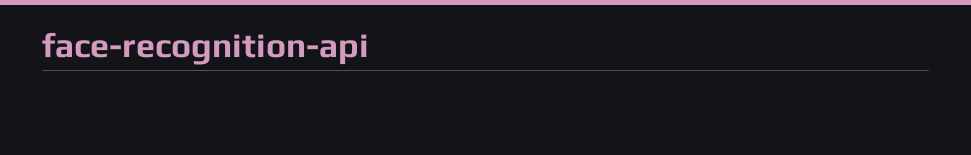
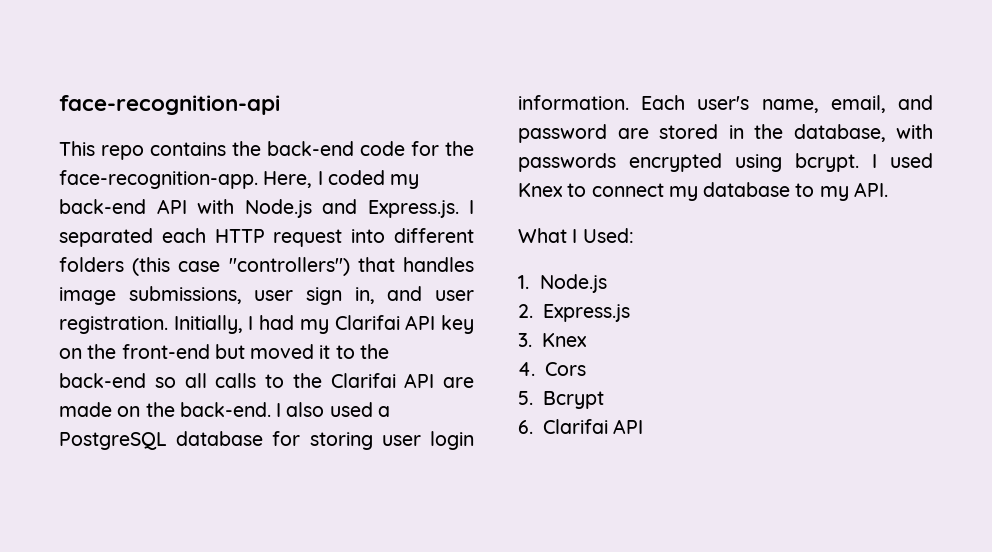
+ This repo contains the back-end code for the face-recognition-app. Here, I coded my back-end API with Node.js and Express.js. I separated each HTTP request into different folders (this case "controllers") that handles image submissions, user sign in, and user registration. Initially, I had my Clarifai API key on the front-end but moved it to the back-end so all calls to the Clarifai API are made on the back-end. I also used a PostgreSQL database for storing user login information. Each user's name, email, and password are stored in the database, with passwords encrypted using bcrypt. I used Knex to connect my database to my API.
+ What I Used:
+ 1. Node.js
+ 2. Express.js
+ 3. Knex
+ 4. Cors
+ 5. Bcrypt
+ 6. Clarifai API

